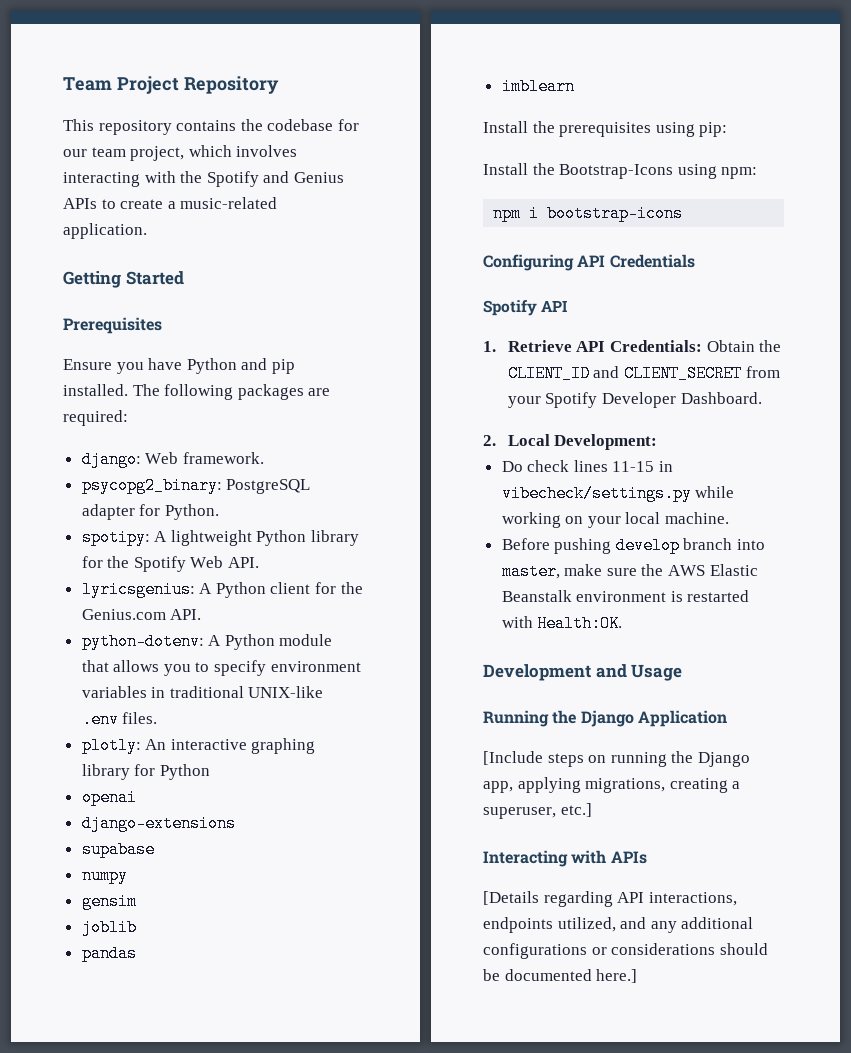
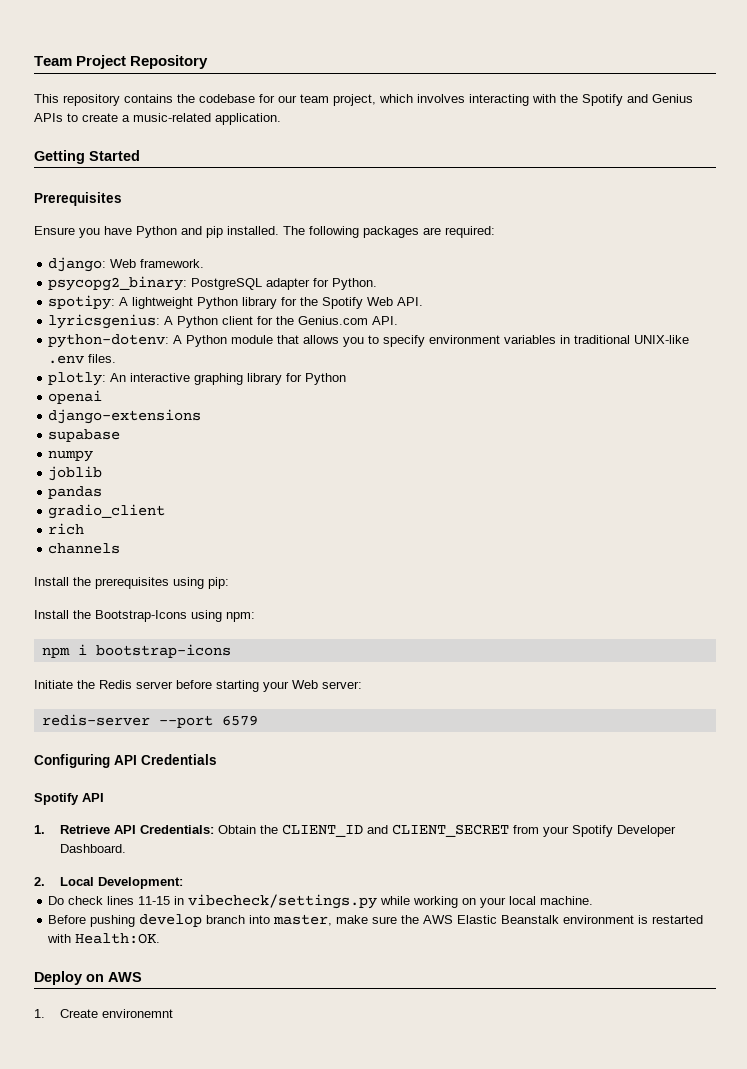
- gensim
- imblearn
+ gradio_client
+ rich
+ channels
+ Initiate the Redis server before starting your Web server:
+ redis-server --port 6579
- Development and Usage
- Running the Django Application
- [Include steps on running the Django app, applying migrations, creating a superuser, etc.]
- Interacting with APIs
- [Details regarding API interactions, endpoints utilized, and any additional configurations or considerations should be documented here.]
+ Deploy on AWS
+ 1. Create environemnt

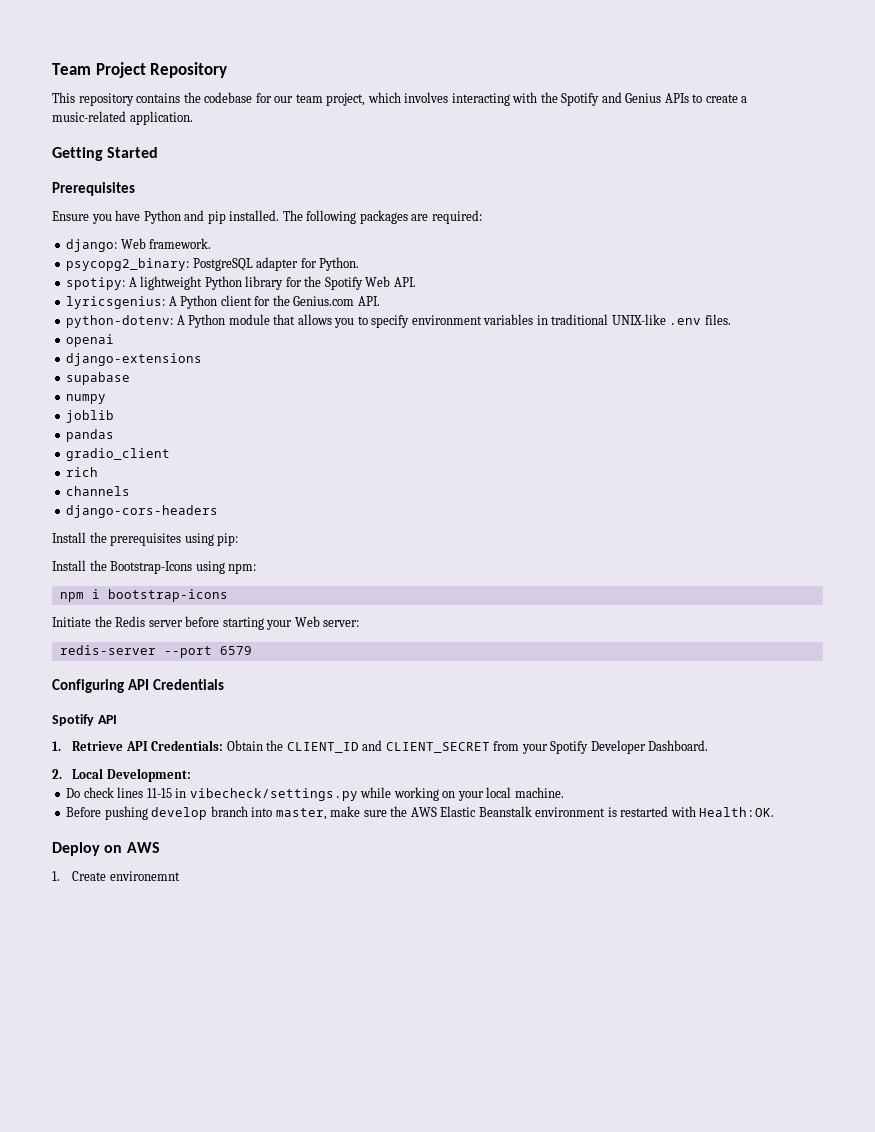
- plotly: An interactive graphing library for Python
+ django-cors-headers

